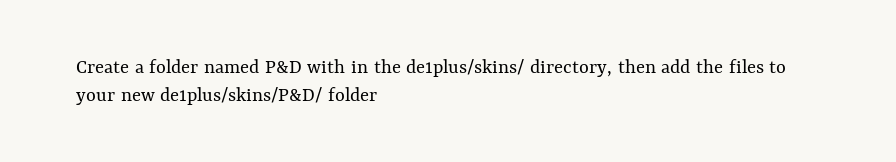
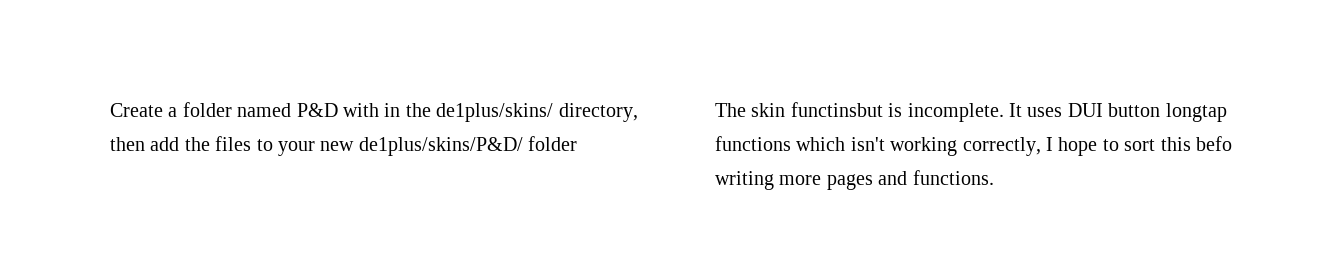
+ The skin functinsbut is incomplete. It uses DUI button longtap functions which isn't working correctly, I hope to sort this befo writing more pages and functions.

